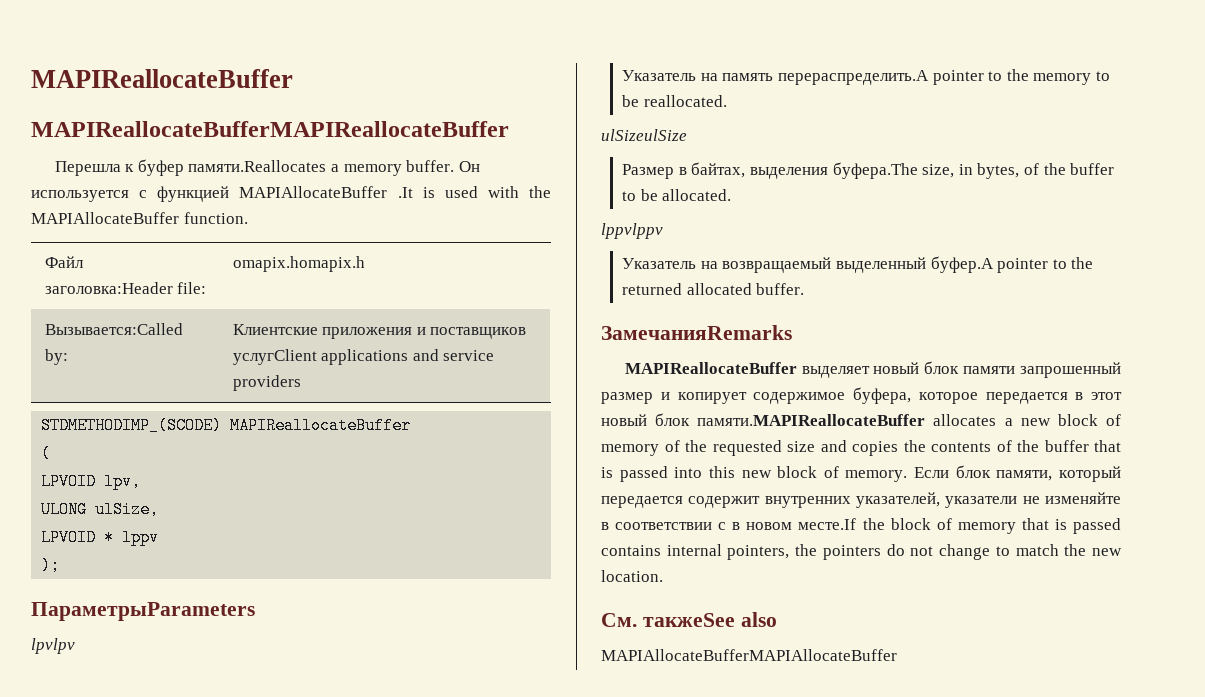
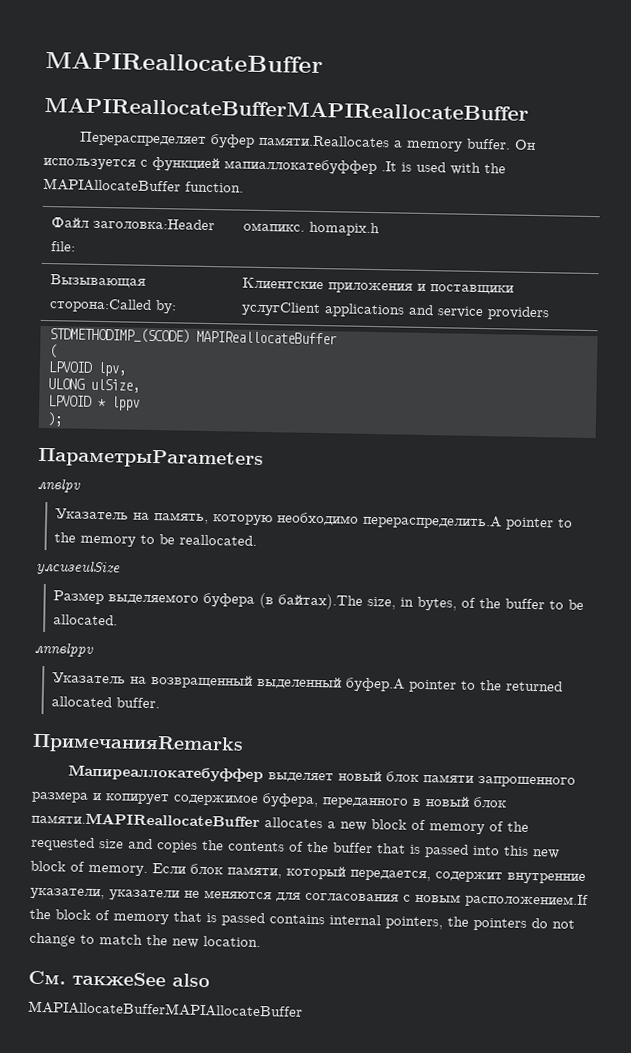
- Перешла к буфер памяти.Reallocates a memory buffer.
+ Перераспределяет буфер памяти.Reallocates a memory buffer.
- Он используется с функцией MAPIAllocateBuffer .It is used with the MAPIAllocateBuffer function.
+ Он используется с функцией мапиаллокатебуффер .It is used with the MAPIAllocateBuffer function.
- Файл заголовка:Header file: | omapix.homapix.h
- Вызывается:Called by: | Клиентские приложения и поставщиков услугClient applications and service providers
+ Файл заголовка:Header file: | омапикс. homapix.h
+ Вызывающая сторона:Called by: | Клиентские приложения и поставщики услугClient applications and service providers
- lpvlpv
- Указатель на память перераспределить.A pointer to the memory to be reallocated.
+ лпвlpv
+ Указатель на память, которую необходимо перераспределить.A pointer to the memory to be reallocated.
- ulSizeulSize
+ улсизеulSize
- Размер в байтах, выделения буфера.The size, in bytes, of the buffer to be allocated.
+ Размер выделяемого буфера (в байтах).The size, in bytes, of the buffer to be allocated.
- lppvlppv
- Указатель на возвращаемый выделенный буфер.A pointer to the returned allocated buffer.
+ лппвlppv
+ Указатель на возвращенный выделенный буфер.A pointer to the returned allocated buffer.
- ЗамечанияRemarks
- MAPIReallocateBuffer выделяет новый блок памяти запрошенный размер и копирует содержимое буфера, которое передается в этот новый блок памяти.MAPIReallocateBuffer allocates a new block of memory of the requested size and copies the contents of the buffer that is passed into this new block of memory.
+ ПримечанияRemarks
+ Мапиреаллокатебуффер выделяет новый блок памяти запрошенного размера и копирует содержимое буфера, переданного в новый блок памяти.MAPIReallocateBuffer allocates a new block of memory of the requested size and copies the contents of the buffer that is passed into this new block of memory.
- Если блок памяти, который передается содержит внутренних указателей, указатели не изменяйте в соответствии с в новом месте.If the block of memory that is passed contains internal pointers, the pointers do not change to match the new location.
+ Если блок памяти, который передается, содержит внутренние указатели, указатели не меняются для согласования с новым расположением.If the block of memory that is passed contains internal pointers, the pointers do not change to match the new location.

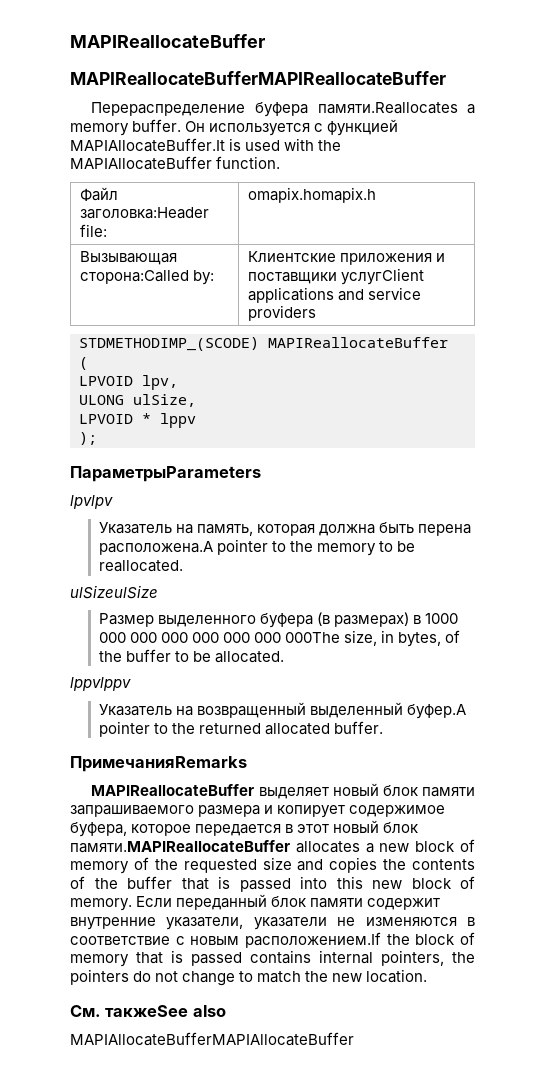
- Перераспределяет буфер памяти.Reallocates a memory buffer.
+ Перераспределение буфера памяти.Reallocates a memory buffer.
- Он используется с функцией мапиаллокатебуффер .It is used with the MAPIAllocateBuffer function.
+ Он используется с функцией MAPIAllocateBuffer.It is used with the MAPIAllocateBuffer function.
- Файл заголовка:Header file: | омапикс. homapix.h
+ Файл заголовка:Header file: | omapix.homapix.h
- лпвlpv
+ lpvlpv
- Указатель на память, которую необходимо перераспределить.A pointer to the memory to be reallocated.
+ Указатель на память, которая должна быть перена расположена.A pointer to the memory to be reallocated.
- улсизеulSize
+ ulSizeulSize
- Размер выделяемого буфера (в байтах).The size, in bytes, of the buffer to be allocated.
+ Размер выделенного буфера (в размерах) в 1000 000 000 000 000 000 000 000The size, in bytes, of the buffer to be allocated.
- лппвlppv
+ lppvlppv
- Мапиреаллокатебуффер выделяет новый блок памяти запрошенного размера и копирует содержимое буфера, переданного в новый блок памяти.MAPIReallocateBuffer allocates a new block of memory of the requested size and copies the contents of the buffer that is passed into this new block of memory.
+ MAPIReallocateBuffer выделяет новый блок памяти запрашиваемого размера и копирует содержимое буфера, которое передается в этот новый блок памяти.MAPIReallocateBuffer allocates a new block of memory of the requested size and copies the contents of the buffer that is passed into this new block of memory.
- Если блок памяти, который передается, содержит внутренние указатели, указатели не меняются для согласования с новым расположением.If the block of memory that is passed contains internal pointers, the pointers do not change to match the new location.
+ Если переданный блок памяти содержит внутренние указатели, указатели не изменяются в соответствие с новым расположением.If the block of memory that is passed contains internal pointers, the pointers do not change to match the new location.

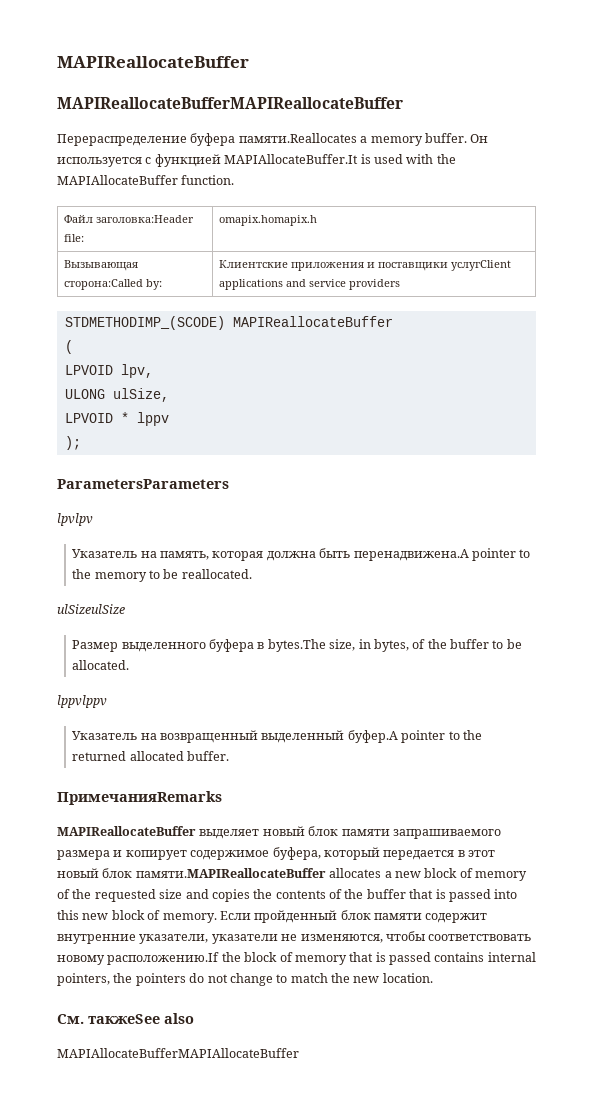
- ПараметрыParameters
+ ParametersParameters
- Указатель на память, которая должна быть перена расположена.A pointer to the memory to be reallocated.
+ Указатель на память, которая должна быть перенадвижена.A pointer to the memory to be reallocated.
- Размер выделенного буфера (в размерах) в 1000 000 000 000 000 000 000 000The size, in bytes, of the buffer to be allocated.
+ Размер выделенного буфера в bytes.The size, in bytes, of the buffer to be allocated.
- MAPIReallocateBuffer выделяет новый блок памяти запрашиваемого размера и копирует содержимое буфера, которое передается в этот новый блок памяти.MAPIReallocateBuffer allocates a new block of memory of the requested size and copies the contents of the buffer that is passed into this new block of memory.
+ MAPIReallocateBuffer выделяет новый блок памяти запрашиваемого размера и копирует содержимое буфера, который передается в этот новый блок памяти.MAPIReallocateBuffer allocates a new block of memory of the requested size and copies the contents of the buffer that is passed into this new block of memory.
- Если переданный блок памяти содержит внутренние указатели, указатели не изменяются в соответствие с новым расположением.If the block of memory that is passed contains internal pointers, the pointers do not change to match the new location.
+ Если пройденный блок памяти содержит внутренние указатели, указатели не изменяются, чтобы соответствовать новому расположению.If the block of memory that is passed contains internal pointers, the pointers do not change to match the new location.

